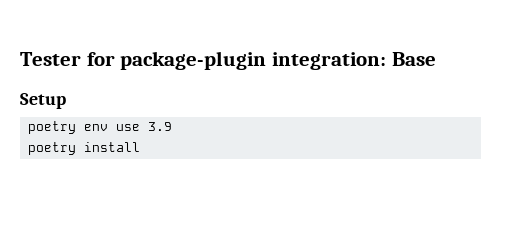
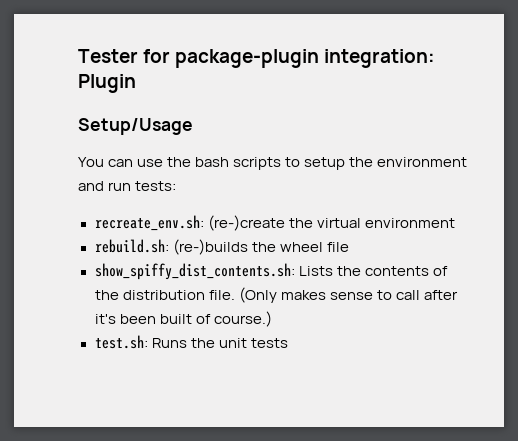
- Tester for package-plugin integration: Base
- Setup
- poetry env use 3.9
- poetry install
+ Tester for package-plugin integration: Plugin
+ Setup/Usage
+ You can use the bash scripts to setup the environment and run tests:
+ recreate_env.sh: (re-)create the virtual environment
+ rebuild.sh: (re-)builds the wheel file
+ show_spiffy_dist_contents.sh: Lists the contents of the distribution file. (Only makes sense to call after it's been built of course.)
+ test.sh: Runs the unit tests

